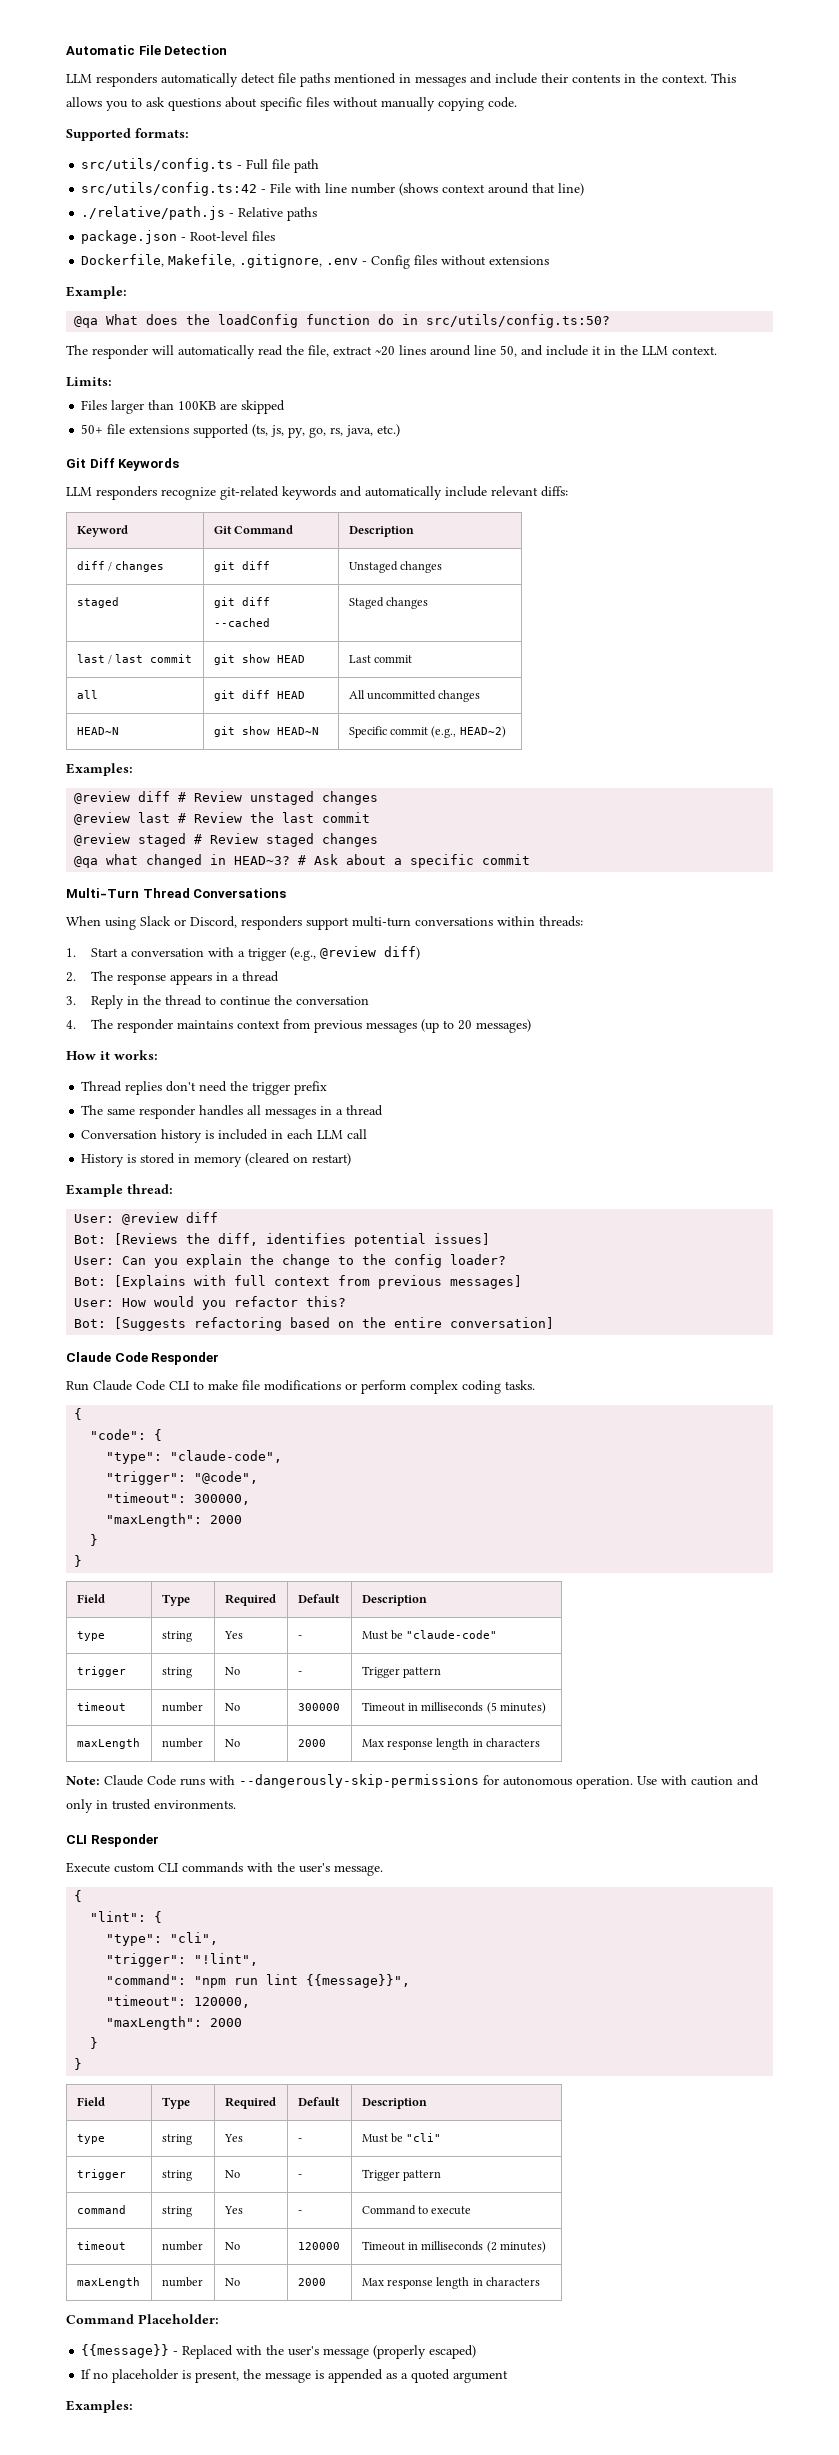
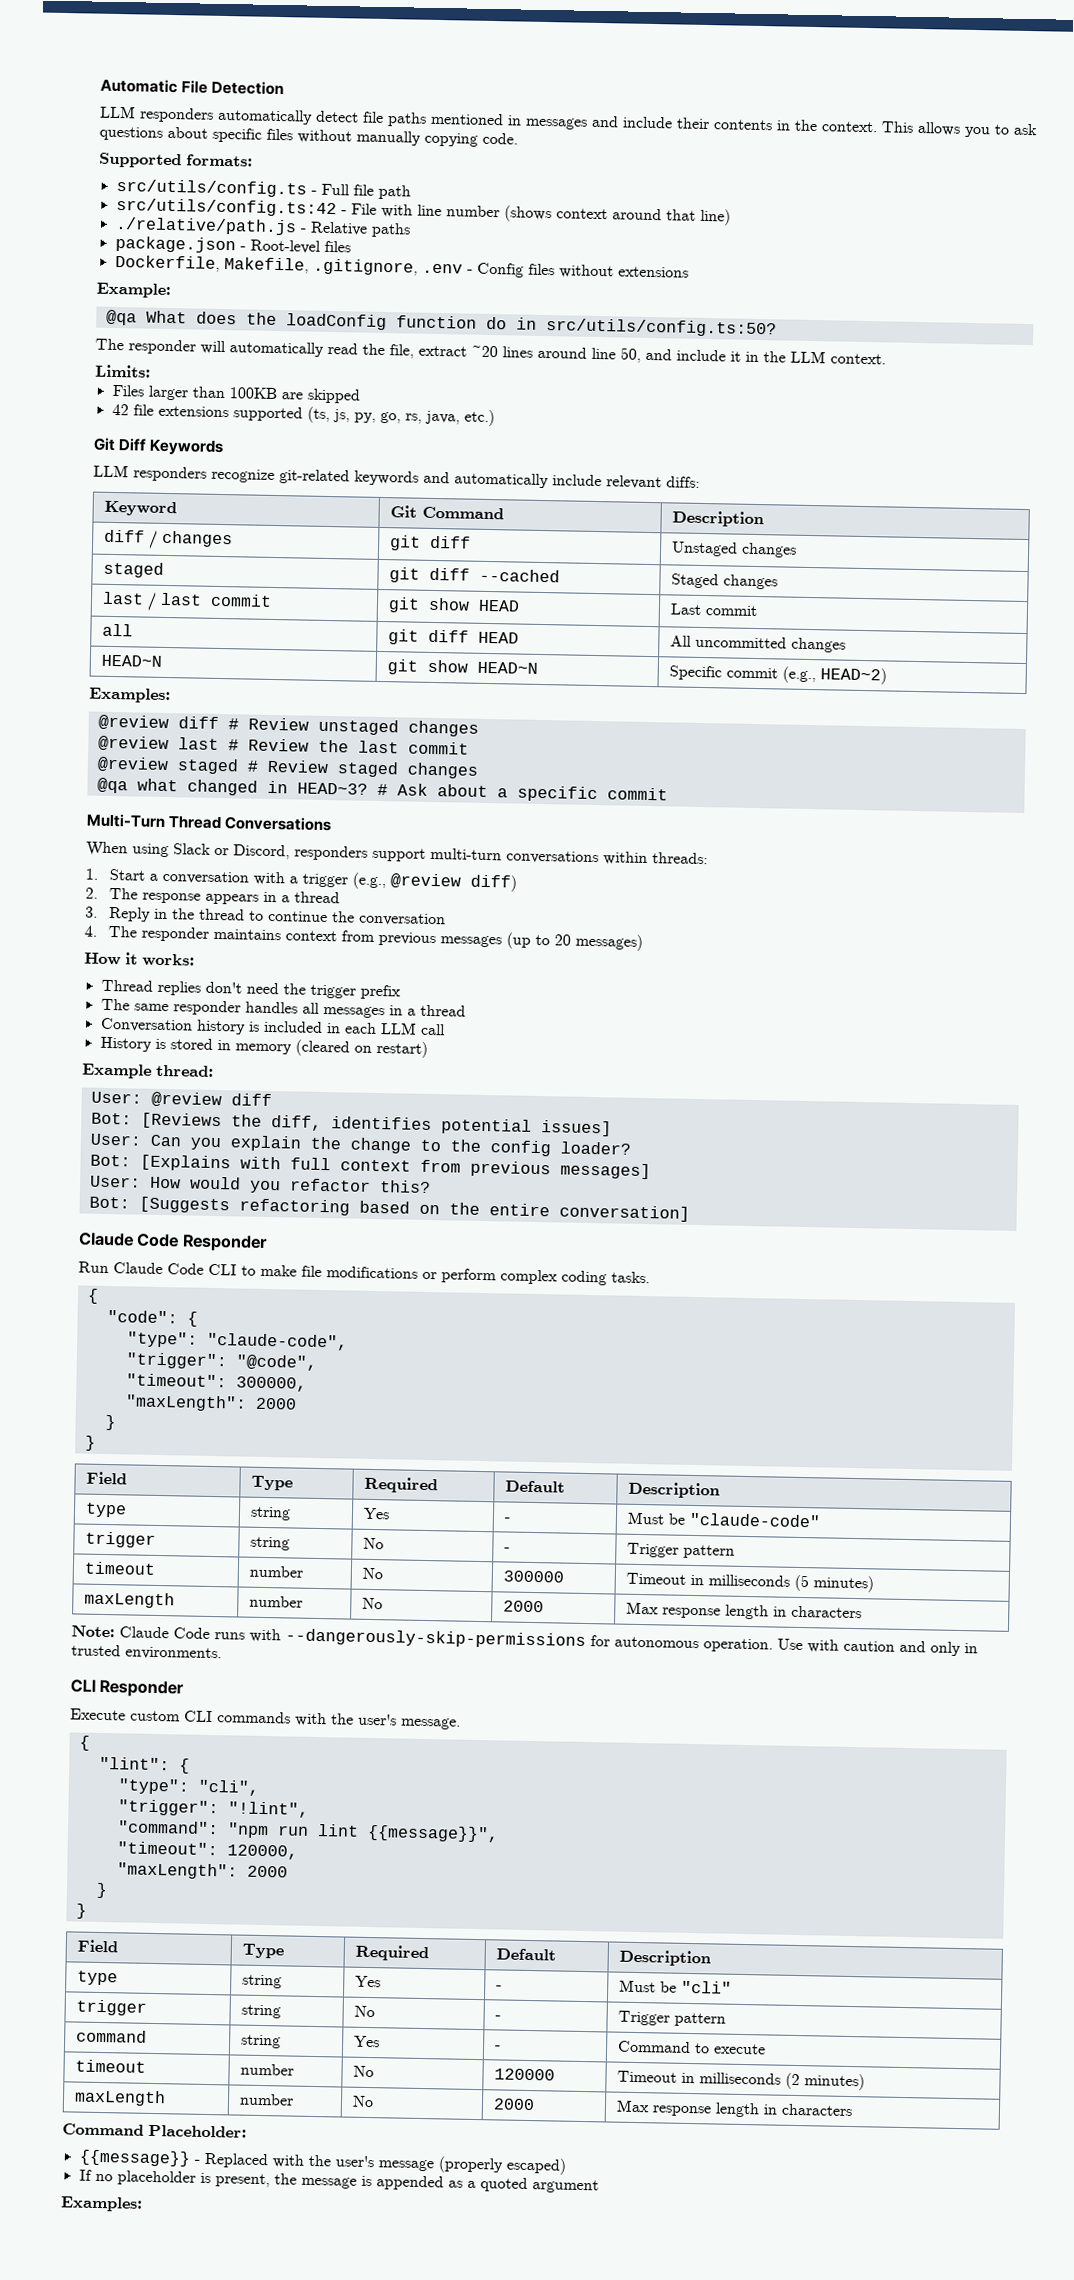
- 50+ file extensions supported (ts, js, py, go, rs, java, etc.)
+ 42 file extensions supported (ts, js, py, go, rs, java, etc.)

